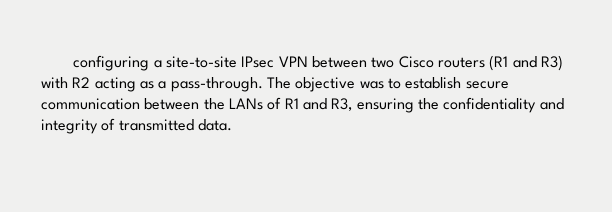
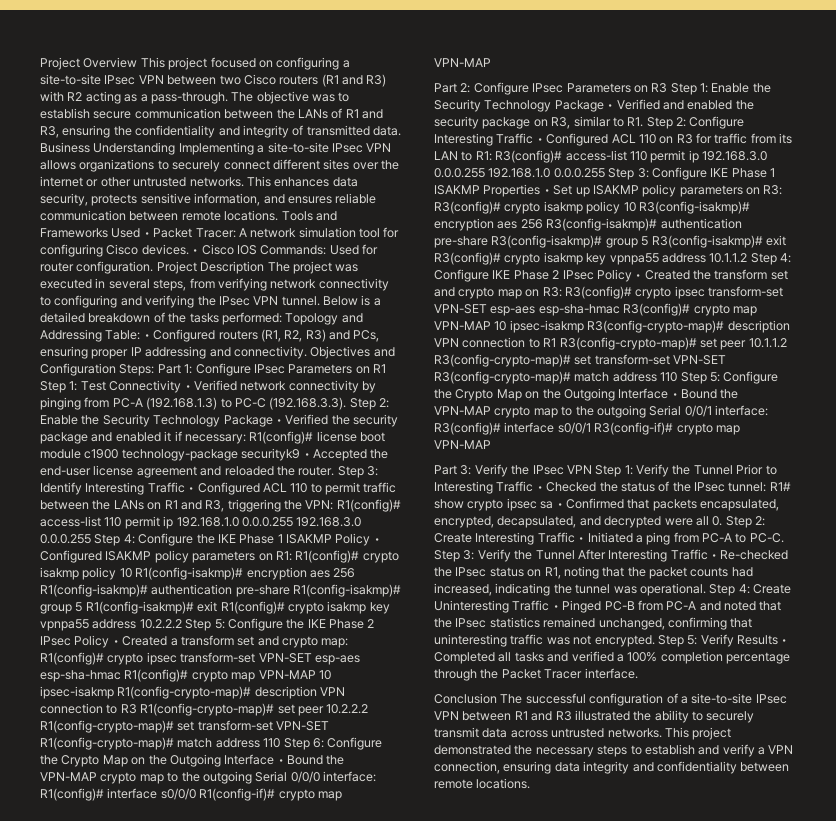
- configuring a site-to-site IPsec VPN between two Cisco routers (R1 and R3) with R2 acting as a pass-through.
+ Project Overview This project focused on configuring a site-to-site IPsec VPN between two Cisco routers (R1 and R3) with R2 acting as a pass-through.
+ Business Understanding Implementing a site-to-site IPsec VPN allows organizations to securely connect different sites over the internet or other untrusted networks. This enhances data security, protects sensitive information, and ensures reliable communication between remote locations. Tools and Frameworks Used • Packet Tracer: A network simulation tool for configuring Cisco devices. • Cisco IOS Commands: Used for router configuration. Project Description The project was executed in several steps, from verifying network connectivity to configuring and verifying the IPsec VPN tunnel. Below is a detailed breakdown of the tasks performed: Topology and Addressing Table: • Configured routers (R1, R2, R3) and PCs, ensuring proper IP addressing and connectivity. Objectives and Configuration Steps: Part 1: Configure IPsec Parameters on R1 Step 1: Test Connectivity • Verified network connectivity by pinging from PC-A (192.168.1.3) to PC-C (192.168.3.3). Step 2: Enable the Security Technology Package • Verified the security package and enabled it if necessary: R1(config)# license boot module c1900 technology-package securityk9 • Accepted the end-user license agreement and reloaded the router. Step 3: Identify Interesting Traffic • Configured ACL 110 to permit traffic between the LANs on R1 and R3, triggering the VPN: R1(config)# access-list 110 permit ip 192.168.1.0 0.0.0.255 192.168.3.0 0.0.0.255 Step 4: Configure the IKE Phase 1 ISAKMP Policy • Configured ISAKMP policy parameters on R1: R1(config)# crypto isakmp policy 10 R1(config-isakmp)# encryption aes 256 R1(config-isakmp)# authentication pre-share R1(config-isakmp)# group 5 R1(config-isakmp)# exit R1(config)# crypto isakmp key vpnpa55 address 10.2.2.2 Step 5: Configure the IKE Phase 2 IPsec Policy • Created a transform set and crypto map: R1(config)# crypto ipsec transform-set VPN-SET esp-aes esp-sha-hmac R1(config)# crypto map VPN-MAP 10 ipsec-isakmp R1(config-crypto-map)# description VPN connection to R3 R1(config-crypto-map)# set peer 10.2.2.2 R1(config-crypto-map)# set transform-set VPN-SET R1(config-crypto-map)# match address 110 Step 6: Configure the Crypto Map on the Outgoing Interface • Bound the VPN-MAP crypto map to the outgoing Serial 0/0/0 interface: R1(config)# interface s0/0/0 R1(config-if)# crypto map VPN-MAP
+ Part 2: Configure IPsec Parameters on R3 Step 1: Enable the Security Technology Package • Verified and enabled the security package on R3, similar to R1. Step 2: Configure Interesting Traffic • Configured ACL 110 on R3 for traffic from its LAN to R1: R3(config)# access-list 110 permit ip 192.168.3.0 0.0.0.255 192.168.1.0 0.0.0.255 Step 3: Configure IKE Phase 1 ISAKMP Properties • Set up ISAKMP policy parameters on R3: R3(config)# crypto isakmp policy 10 R3(config-isakmp)# encryption aes 256 R3(config-isakmp)# authentication pre-share R3(config-isakmp)# group 5 R3(config-isakmp)# exit R3(config)# crypto isakmp key vpnpa55 address 10.1.1.2 Step 4: Configure IKE Phase 2 IPsec Policy • Created the transform set and crypto map on R3: R3(config)# crypto ipsec transform-set VPN-SET esp-aes esp-sha-hmac R3(config)# crypto map VPN-MAP 10 ipsec-isakmp R3(config-crypto-map)# description VPN connection to R1 R3(config-crypto-map)# set peer 10.1.1.2 R3(config-crypto-map)# set transform-set VPN-SET R3(config-crypto-map)# match address 110 Step 5: Configure the Crypto Map on the Outgoing Interface • Bound the VPN-MAP crypto map to the outgoing Serial 0/0/1 interface: R3(config)# interface s0/0/1 R3(config-if)# crypto map VPN-MAP
+ Part 3: Verify the IPsec VPN Step 1: Verify the Tunnel Prior to Interesting Traffic • Checked the status of the IPsec tunnel: R1# show crypto ipsec sa • Confirmed that packets encapsulated, encrypted, decapsulated, and decrypted were all 0. Step 2: Create Interesting Traffic • Initiated a ping from PC-A to PC-C. Step 3: Verify the Tunnel After Interesting Traffic • Re-checked the IPsec status on R1, noting that the packet counts had increased, indicating the tunnel was operational. Step 4: Create Uninteresting Traffic • Pinged PC-B from PC-A and noted that the IPsec statistics remained unchanged, confirming that uninteresting traffic was not encrypted. Step 5: Verify Results • Completed all tasks and verified a 100% completion percentage through the Packet Tracer interface.
+ Conclusion The successful configuration of a site-to-site IPsec VPN between R1 and R3 illustrated the ability to securely transmit data across untrusted networks. This project demonstrated the necessary steps to establish and verify a VPN connection, ensuring data integrity and confidentiality between remote locations.

